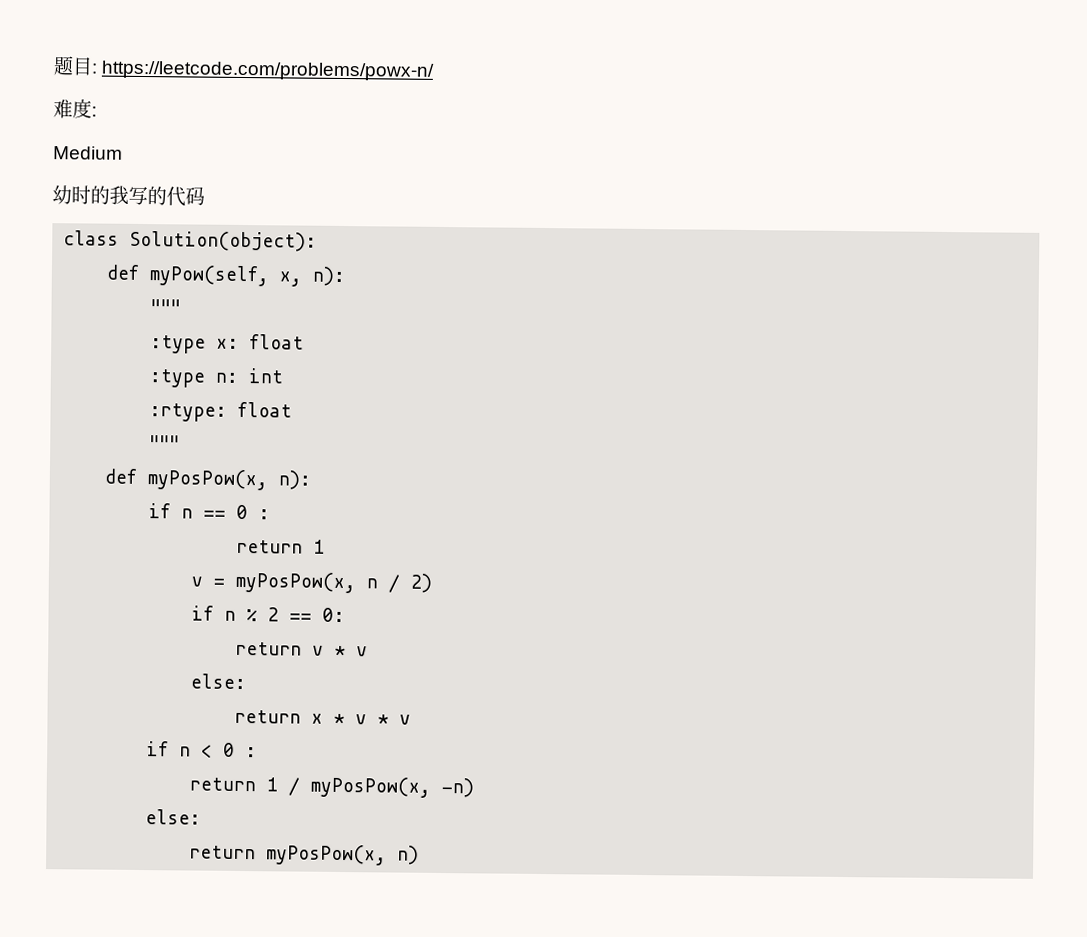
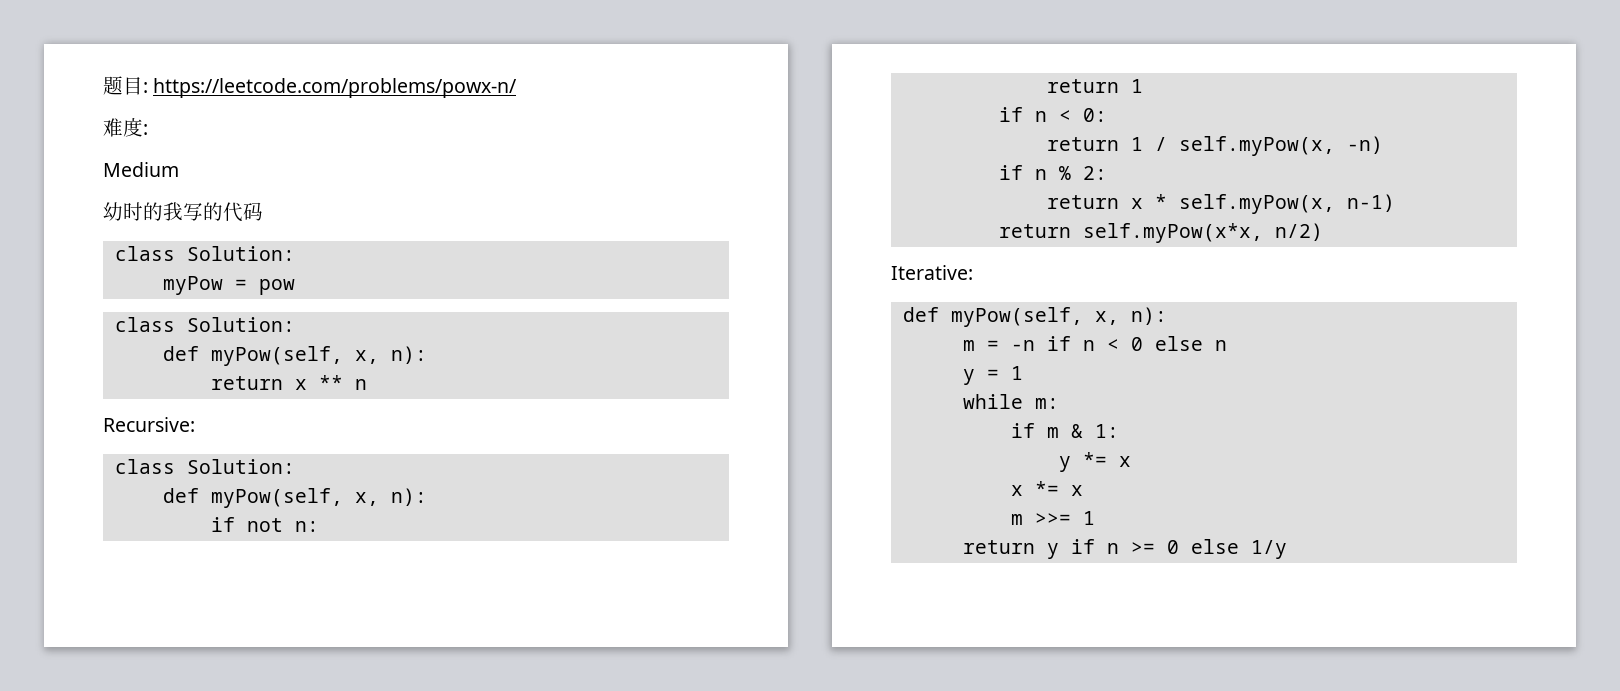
  幼时的我写的代码
- class Solution(object):
+ class Solution:
+ myPow = pow
+ class Solution:
  def myPow(self, x, n):
- """
- :type x: float
- :type n: int
- :rtype: float
- """
- def myPosPow(x, n):
+ return x ** n
+ Recursive:
+ class Solution:
+ def myPow(self, x, n):
- if n == 0 :
+ if not n:
  return 1
- v = myPosPow(x, n / 2)
- if n % 2 == 0:
- return v * v
- else:
- return x * v * v
- if n < 0 :
- return 1 / myPosPow(x, -n)
- else:
- return myPosPow(x, n)
+ if n < 0:
+ return 1 / self.myPow(x, -n)
+ if n % 2:
+ return x * self.myPow(x, n-1)
+ return self.myPow(x*x, n/2)
+ Iterative:
+ def myPow(self, x, n):
+ m = -n if n < 0 else n
+ y = 1
+ while m:
+ if m & 1:
+ y *= x
+ x *= x
+ m >>= 1
+ return y if n >= 0 else 1/y

